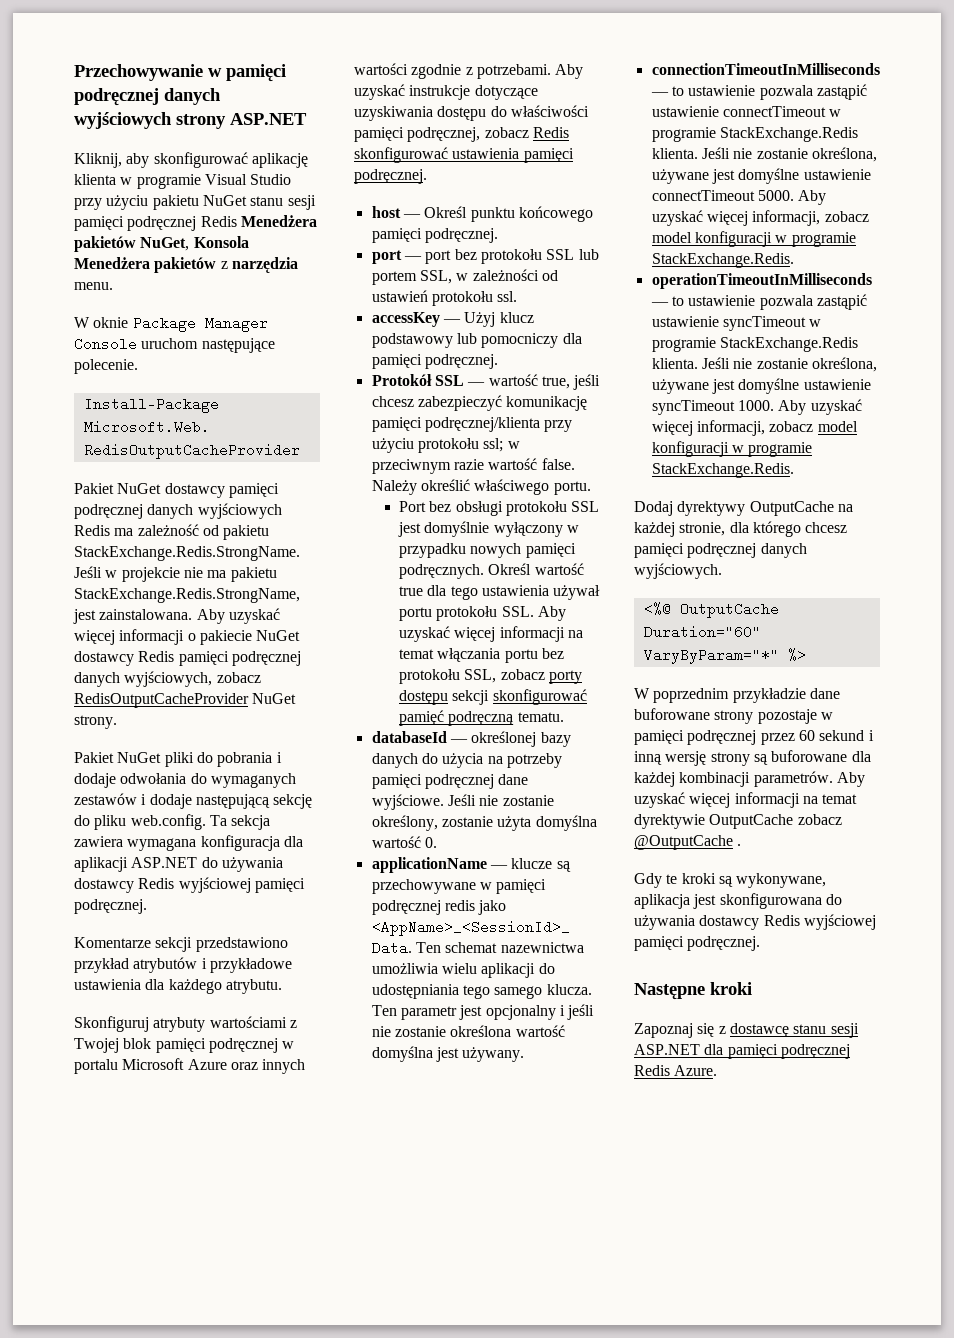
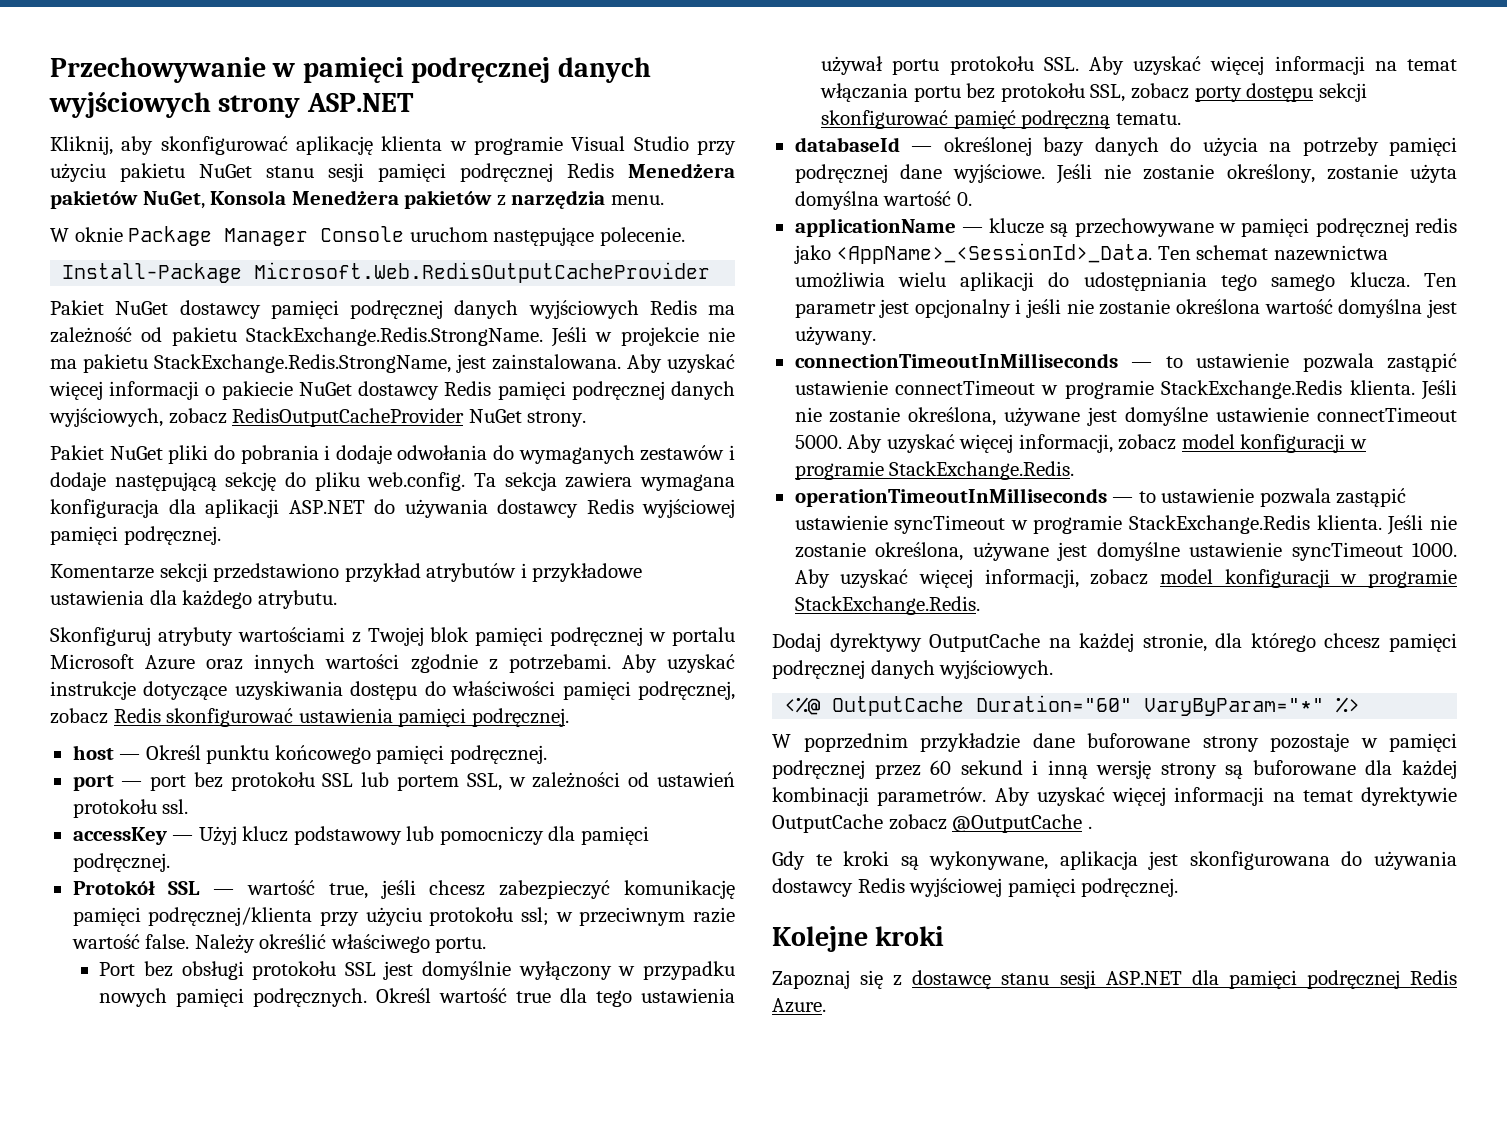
- Następne kroki
+ Kolejne kroki

